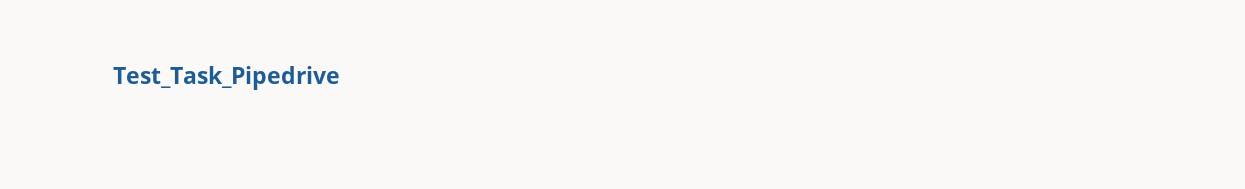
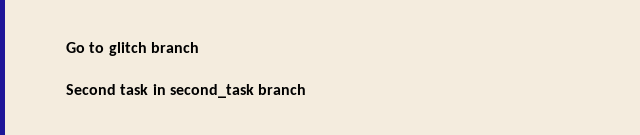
- Test_Task_Pipedrive
+ Go to glitch branch
+ Second task in second_task branch

